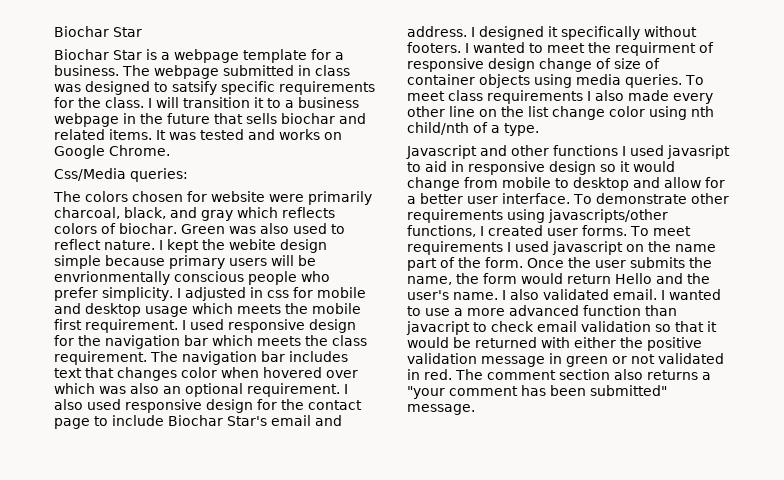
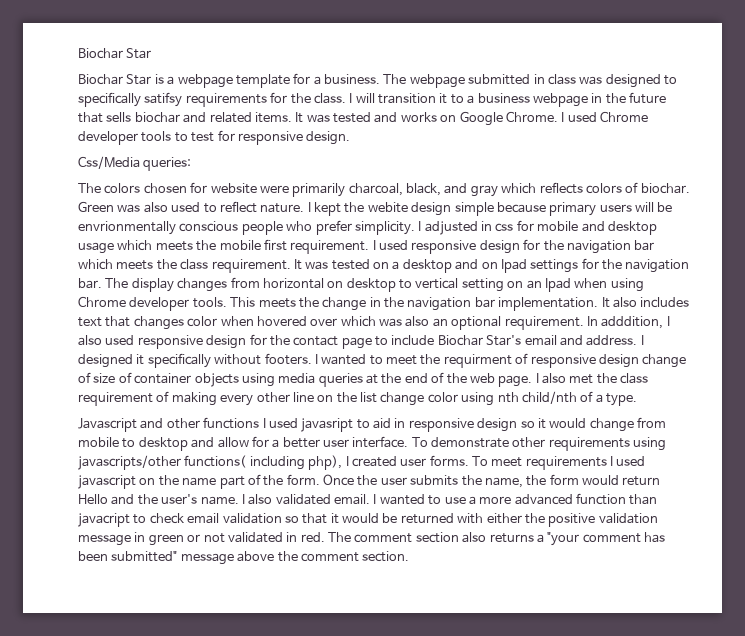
- The webpage submitted in class was designed to satsify specific requirements for the class.
+ The webpage submitted in class was designed to specifically satifsy requirements for the class.
+ I used Chrome developer tools to test for responsive design.
- The navigation bar includes text that changes color when hovered over which was also an optional requirement.
+ It was tested on a desktop and on Ipad settings for the navigation bar. The display changes from horizontal on desktop to vertical setting on an Ipad when using Chrome developer tools. This meets the change in the navigation bar implementation. It also includes text that changes color when hovered over which was also an optional requirement.
- I also used responsive design for the contact page to include Biochar Star's email and address.
+ In adddition, I also used responsive design for the contact page to include Biochar Star's email and address.
- I wanted to meet the requirment of responsive design change of size of container objects using media queries. To meet class requirements I also made every other line on the list change color using nth child/nth of a type.
+ I wanted to meet the requirment of responsive design change of size of container objects using media queries at the end of the web page. I also met the class requirement of making every other line on the list change color using nth child/nth of a type.
- To demonstrate other requirements using javascripts/other functions, I created user forms.
+ To demonstrate other requirements using javascripts/other functions( including php), I created user forms.
- The comment section also returns a "your comment has been submitted" message.
+ The comment section also returns a "your comment has been submitted" message above the comment section.

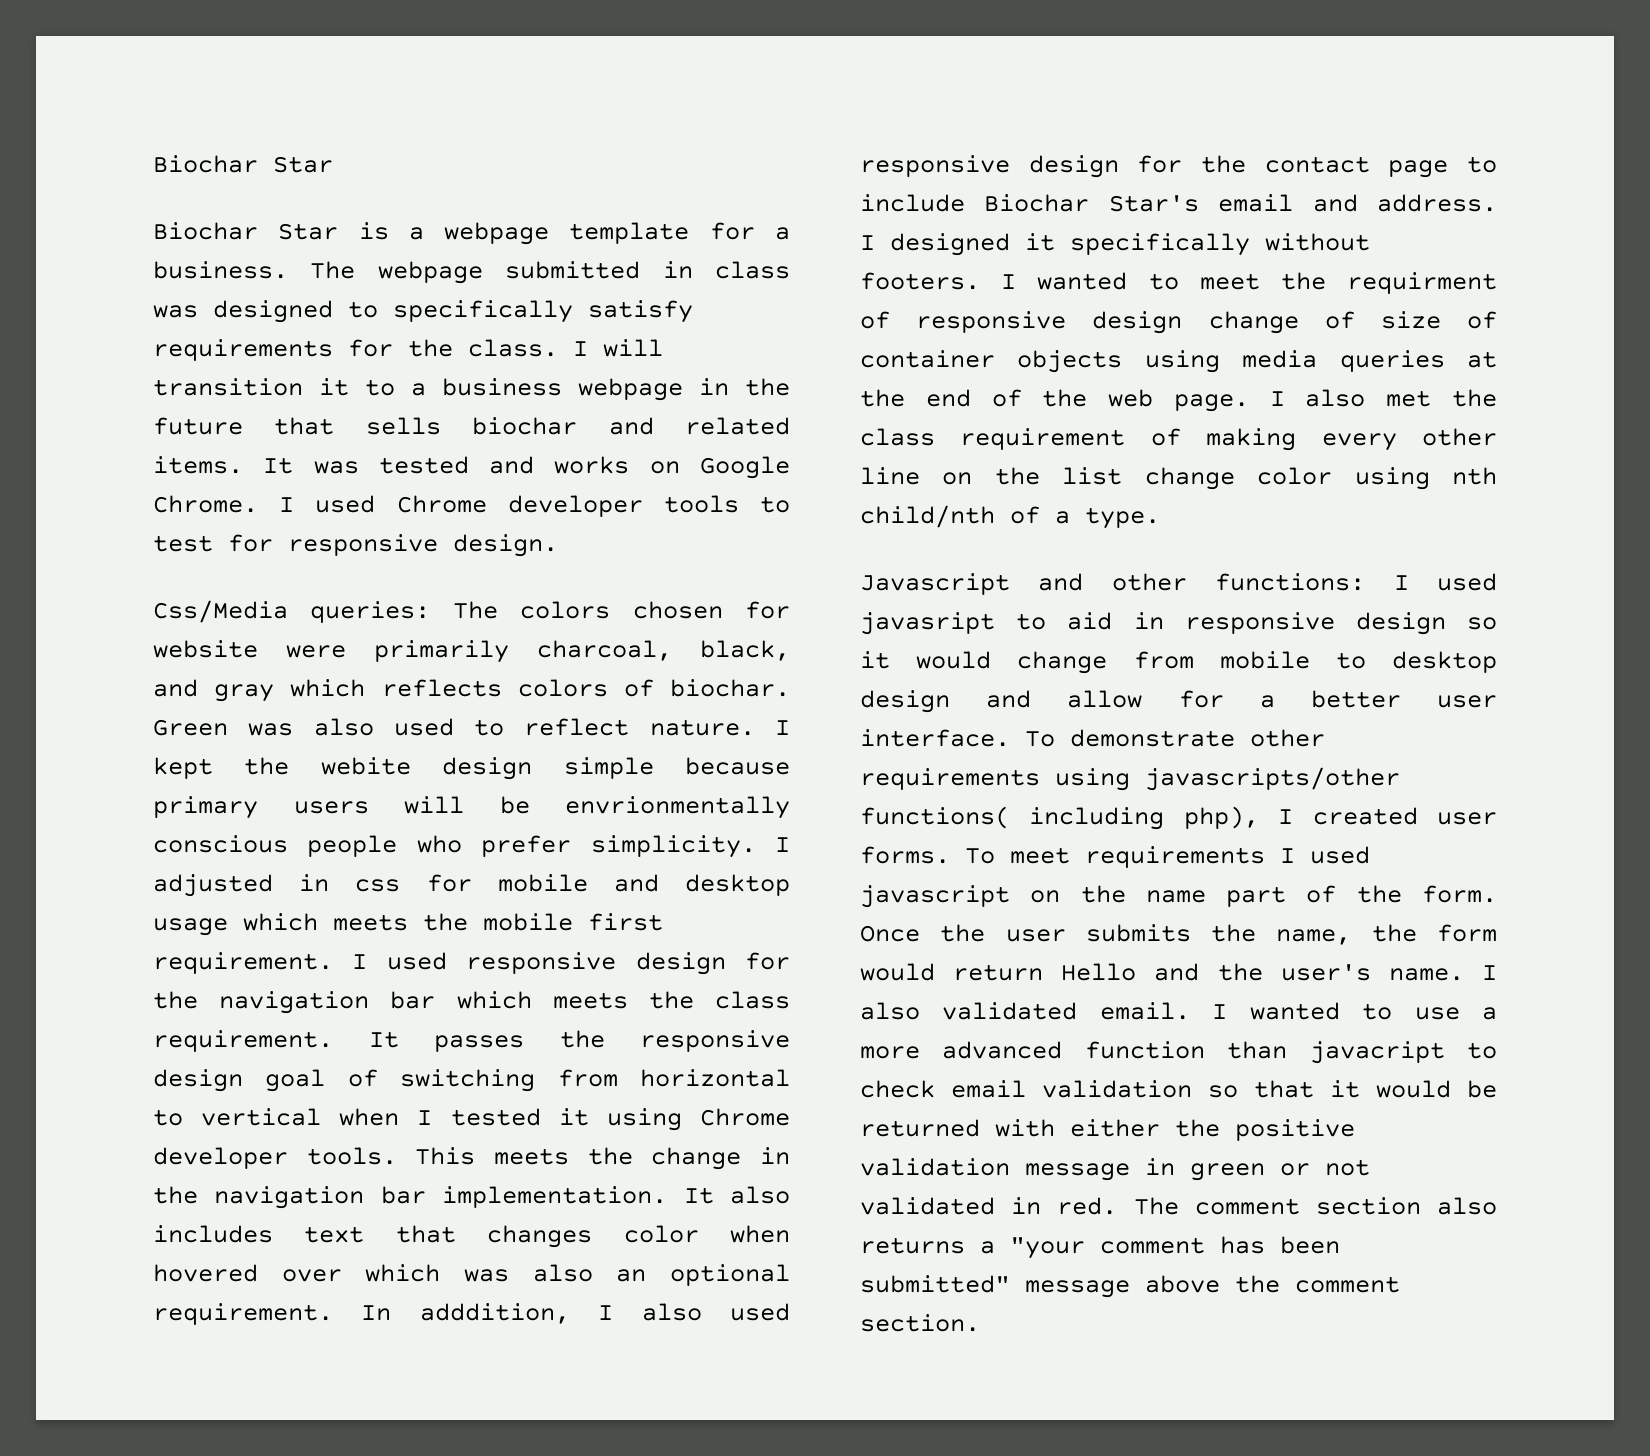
- The webpage submitted in class was designed to specifically satifsy requirements for the class.
+ The webpage submitted in class was designed to specifically satisfy requirements for the class.
- Css/Media queries:
- The colors chosen for website were primarily charcoal, black, and gray which reflects colors of biochar.
+ Css/Media queries: The colors chosen for website were primarily charcoal, black, and gray which reflects colors of biochar.
- It was tested on a desktop and on Ipad settings for the navigation bar. The display changes from horizontal on desktop to vertical setting on an Ipad when using Chrome developer tools.
+ It passes the responsive design goal of switching from horizontal to vertical when I tested it using Chrome developer tools.
- Javascript and other functions I used javasript to aid in responsive design so it would change from mobile to desktop and allow for a better user interface.
+ Javascript and other functions: I used javasript to aid in responsive design so it would change from mobile to desktop design and allow for a better user interface.

